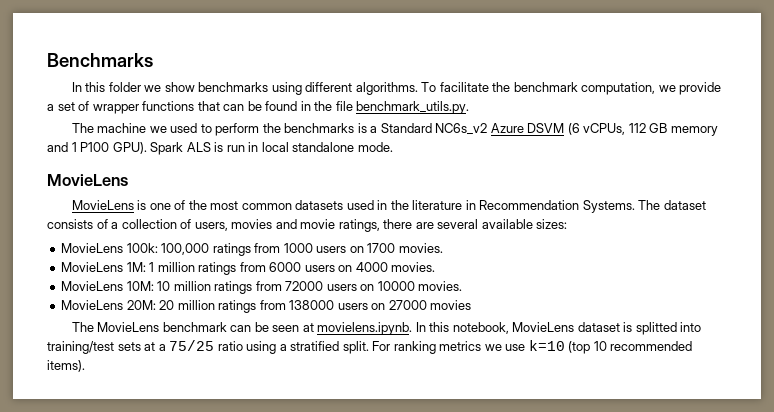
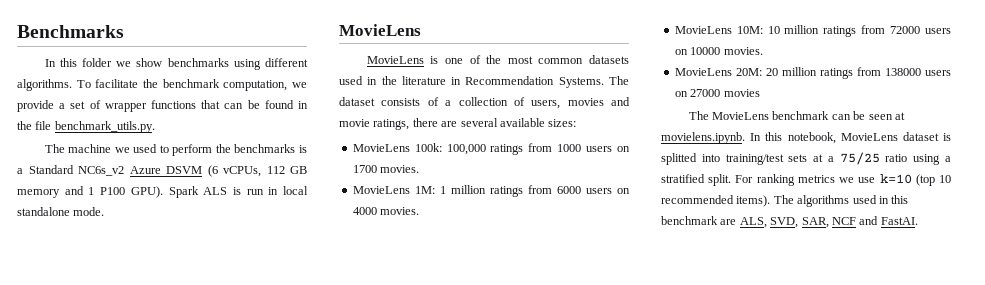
+ The algorithms used in this benchmark are ALS, SVD, SAR, NCF and FastAI.

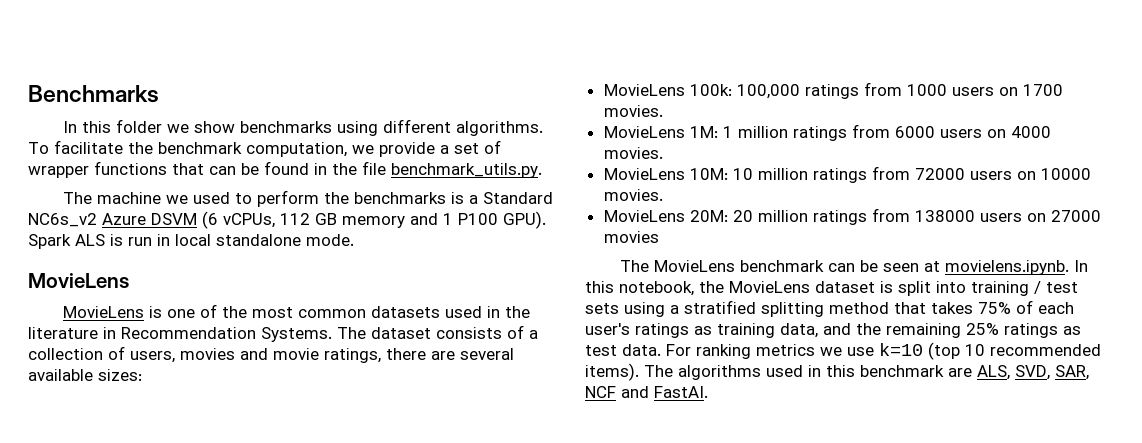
- The MovieLens benchmark can be seen at movielens.ipynb. In this notebook, MovieLens dataset is splitted into training/test sets at a 75/25 ratio using a stratified split.
+ The MovieLens benchmark can be seen at movielens.ipynb. In this notebook, the MovieLens dataset is split into training / test sets using a stratified splitting method that takes 75% of each user's ratings as training data, and the remaining 25% ratings as test data.

